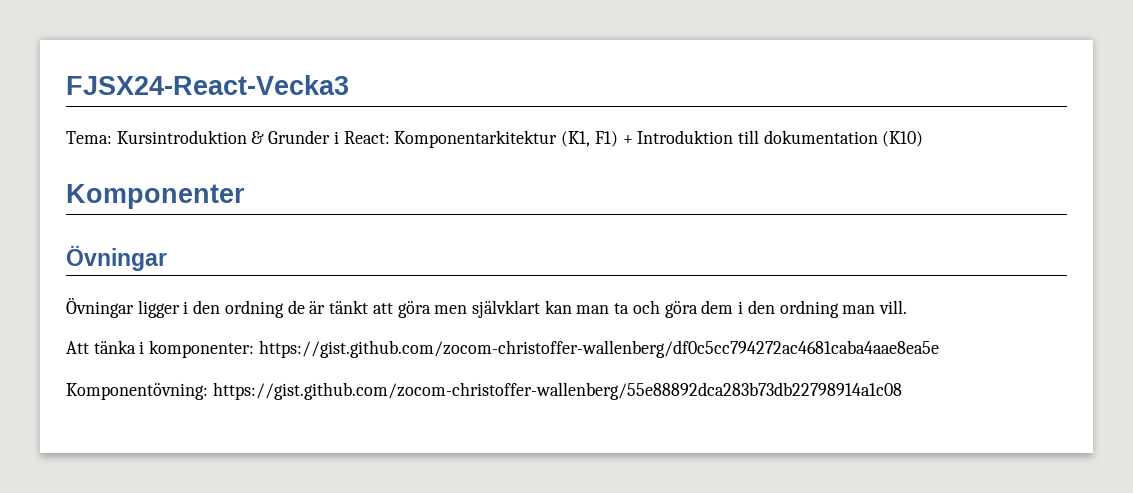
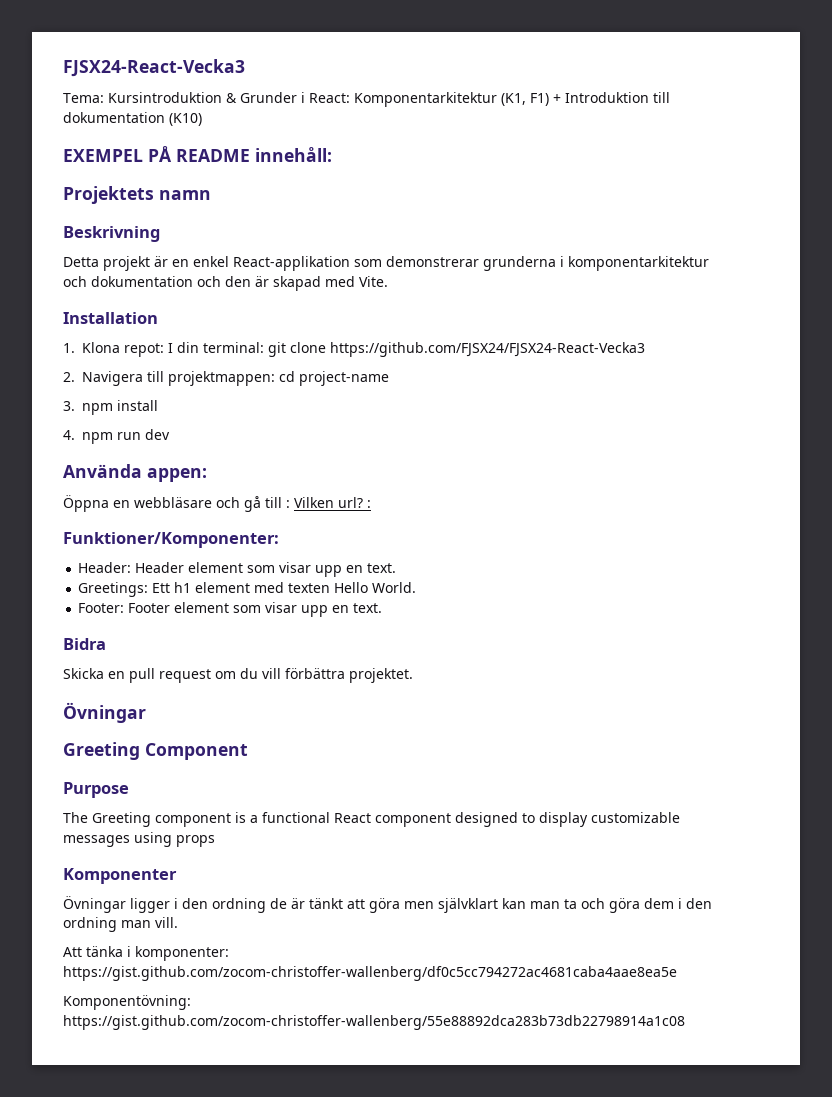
+ EXEMPEL PÅ README innehåll:
+ Projektets namn
+ Beskrivning
+ Detta projekt är en enkel React-applikation som demonstrerar grunderna i komponentarkitektur och dokumentation och den är skapad med Vite.
+ Installation
+ 1. Klona repot: I din terminal: git clone https://github.com/FJSX24/FJSX24-React-Vecka3
+ 2. Navigera till projektmappen: cd project-name
+ 3. npm install
+ 4. npm run dev
+ Använda appen:
+ Öppna en webbläsare och gå till : Vilken url? :
+ Funktioner/Komponenter:
+ Header: Header element som visar upp en text.
+ Greetings: Ett h1 element med texten Hello World.
+ Footer: Footer element som visar upp en text.
+ Bidra
+ Skicka en pull request om du vill förbättra projektet.
+ Övningar
+ Greeting Component
+ Purpose
+ The Greeting component is a functional React component designed to display customizable messages using props
  Komponenter
- Övningar

